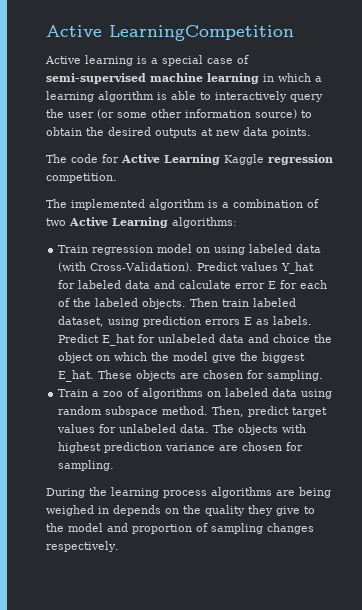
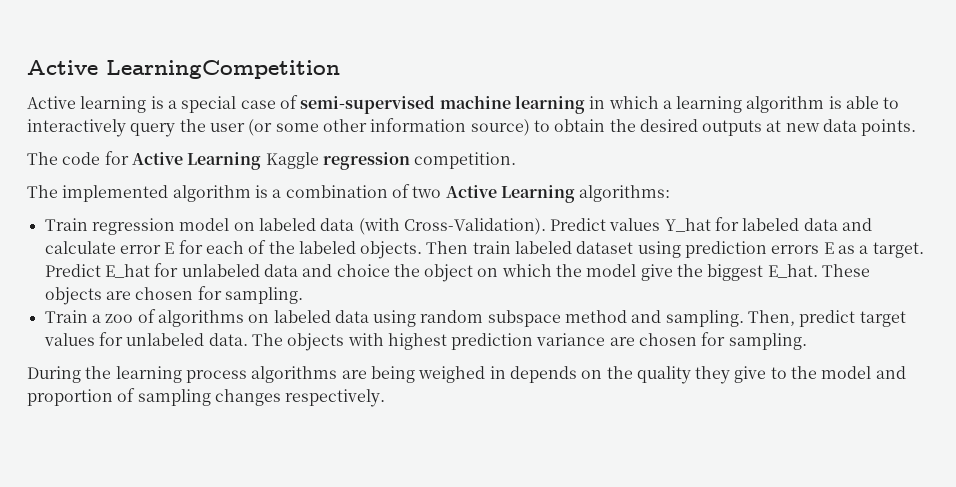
- Train regression model on using labeled data (with Cross-Validation).
+ Train regression model on labeled data (with Cross-Validation).
- Then train labeled dataset, using prediction errors E as labels.
+ Then train labeled dataset using prediction errors E as a target.
- Train a zoo of algorithms on labeled data using random subspace method.
+ Train a zoo of algorithms on labeled data using random subspace method and sampling.

